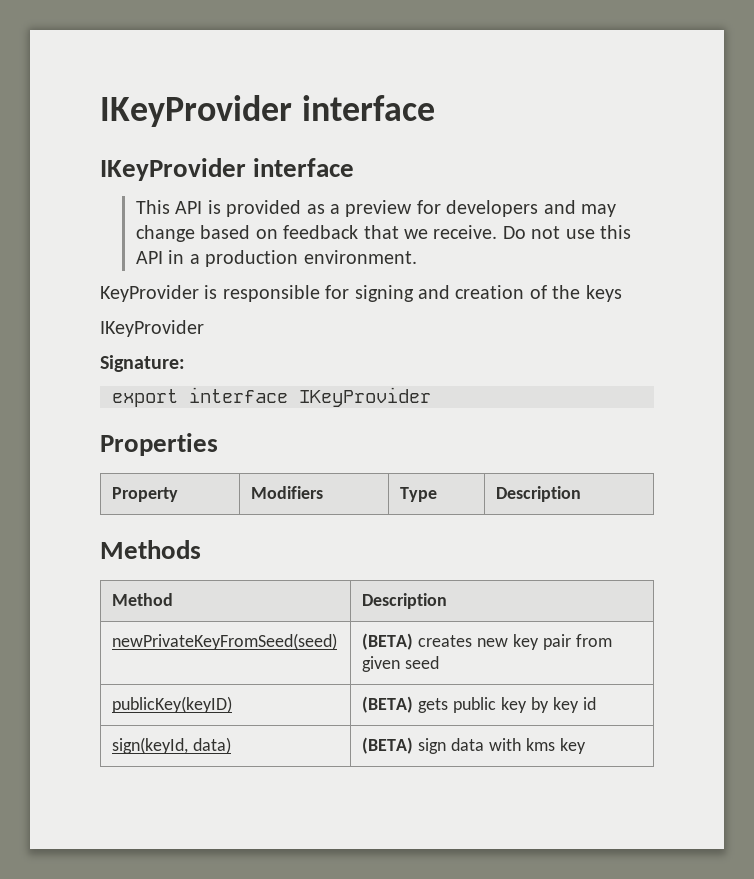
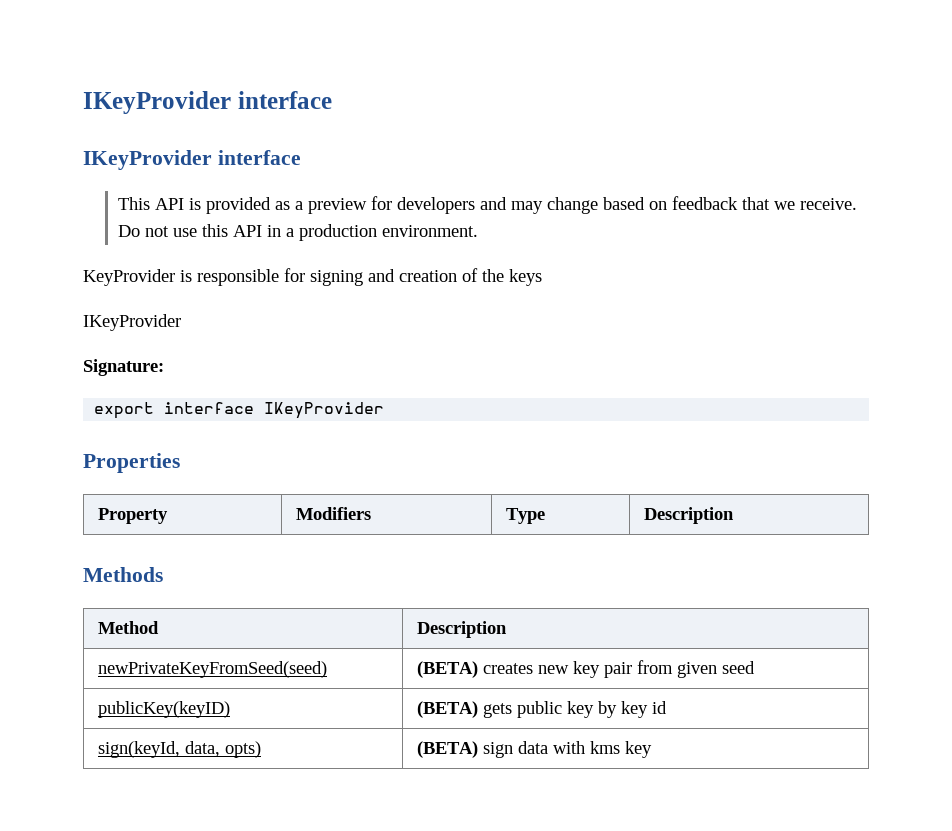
- sign(keyId, data) | (BETA) sign data with kms key
+ sign(keyId, data, opts) | (BETA) sign data with kms key

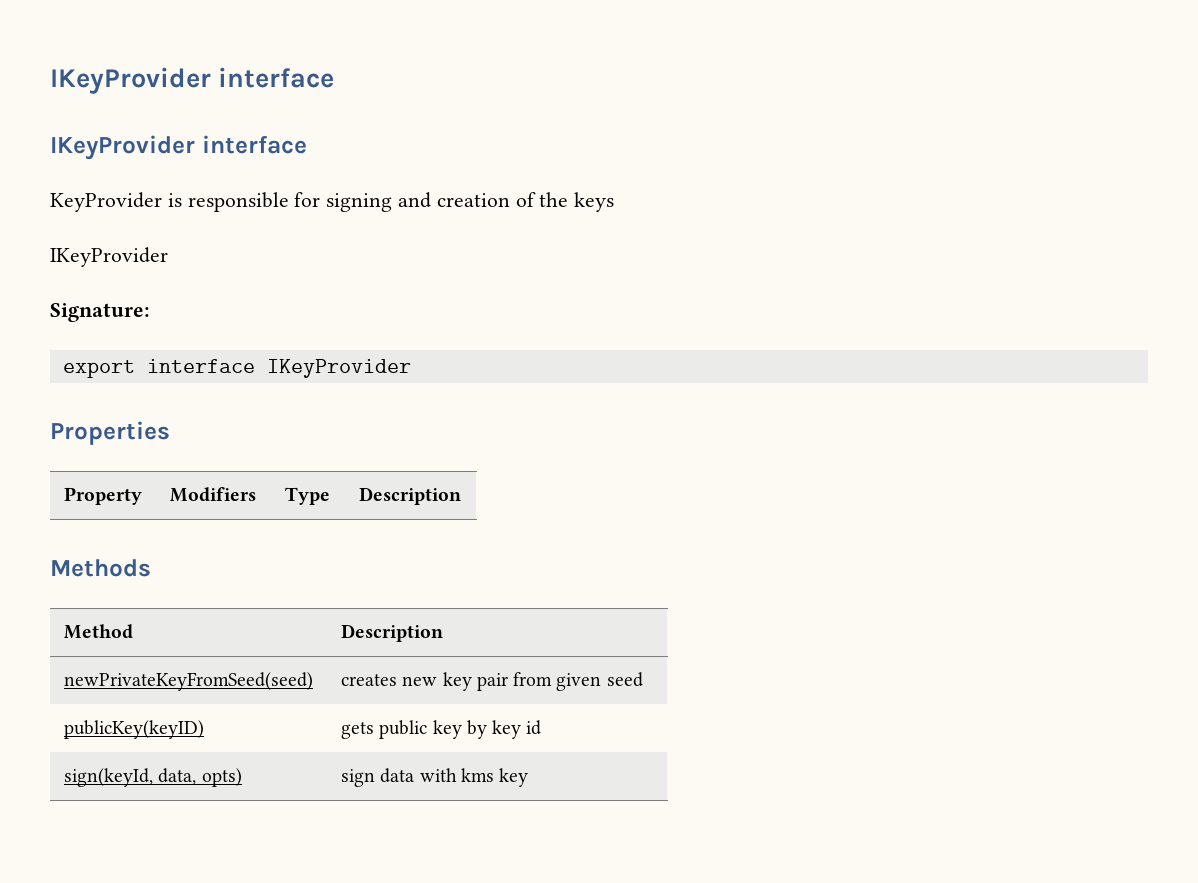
- This API is provided as a preview for developers and may change based on feedback that we receive. Do not use this API in a production environment.
- newPrivateKeyFromSeed(seed) | (BETA) creates new key pair from given seed
+ newPrivateKeyFromSeed(seed) | creates new key pair from given seed
- publicKey(keyID) | (BETA) gets public key by key id
+ publicKey(keyID) | gets public key by key id
- sign(keyId, data, opts) | (BETA) sign data with kms key
+ sign(keyId, data, opts) | sign data with kms key

